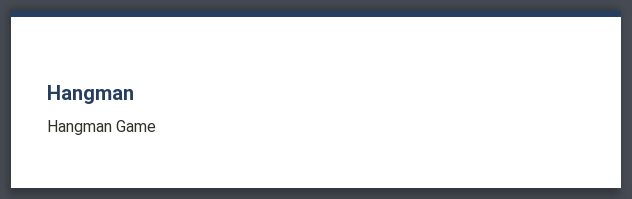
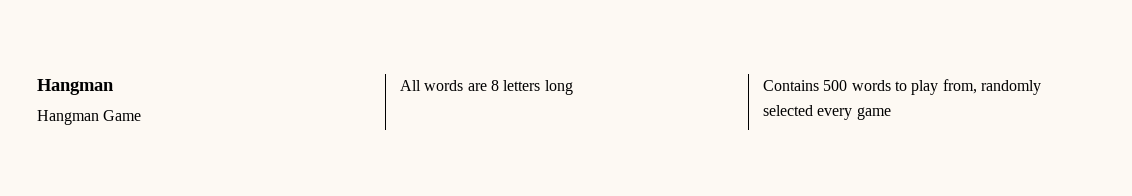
+ All words are 8 letters long
+ Contains 500 words to play from, randomly selected every game

